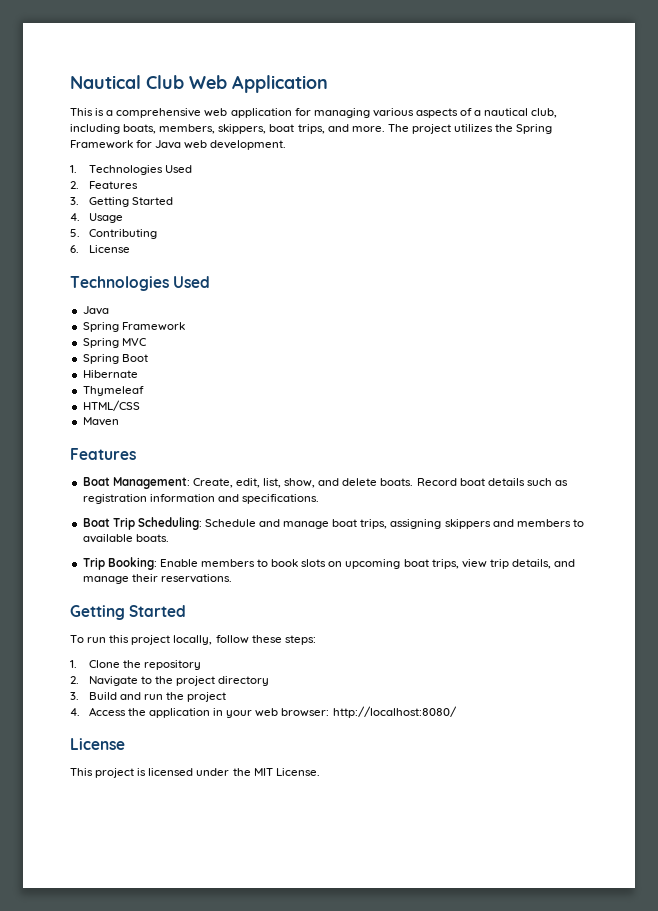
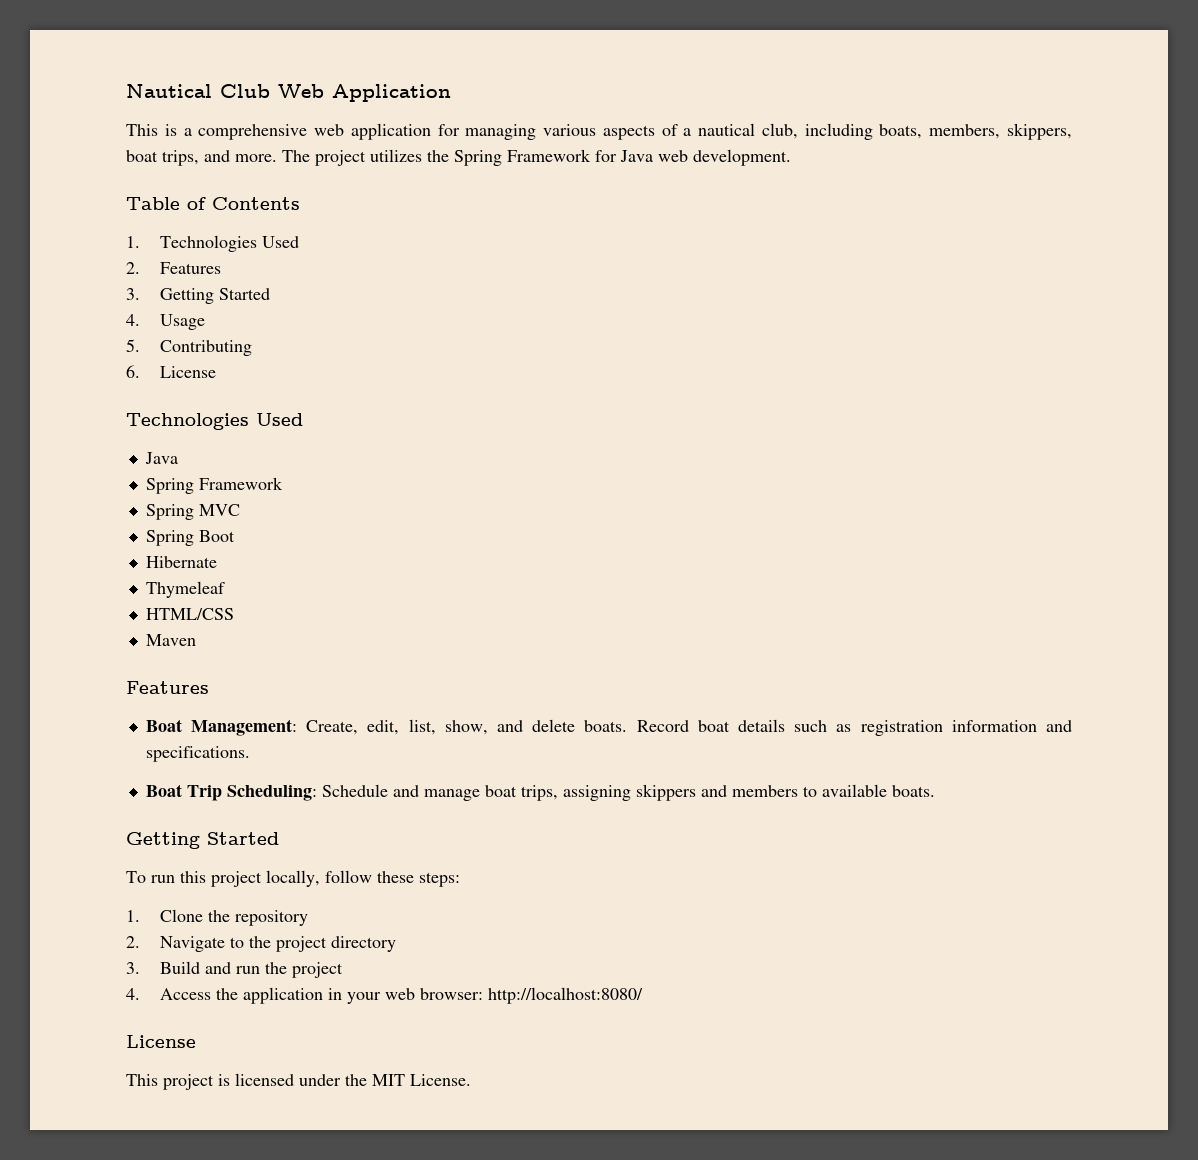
+ Table of Contents
- Trip Booking: Enable members to book slots on upcoming boat trips, view trip details, and manage their reservations.

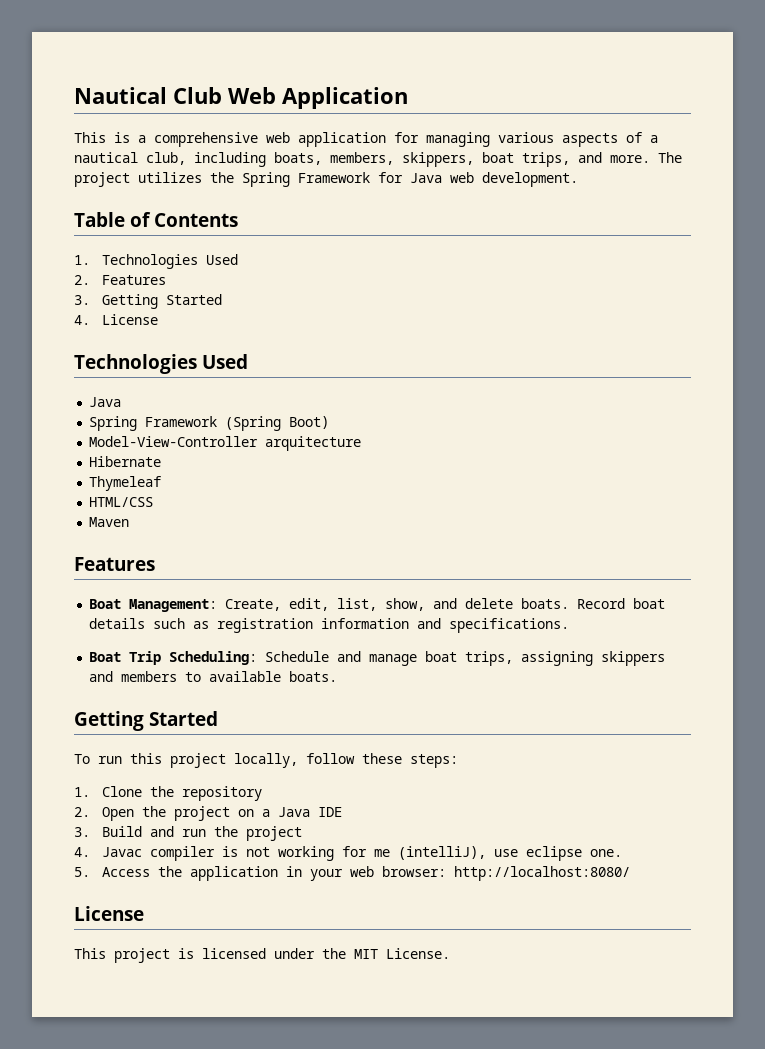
- 4. Usage
- 5. Contributing
- 6. License
+ 4. License
  Technologies Used
  Java
- Spring Framework
- Spring MVC
- Spring Boot
+ Spring Framework (Spring Boot)
+ Model-View-Controller arquitecture
- 2. Navigate to the project directory
+ 2. Open the project on a Java IDE
- 4. Access the application in your web browser: http://localhost:8080/
+ 4. Javac compiler is not working for me (intelliJ), use eclipse one.
+ 5. Access the application in your web browser: http://localhost:8080/

